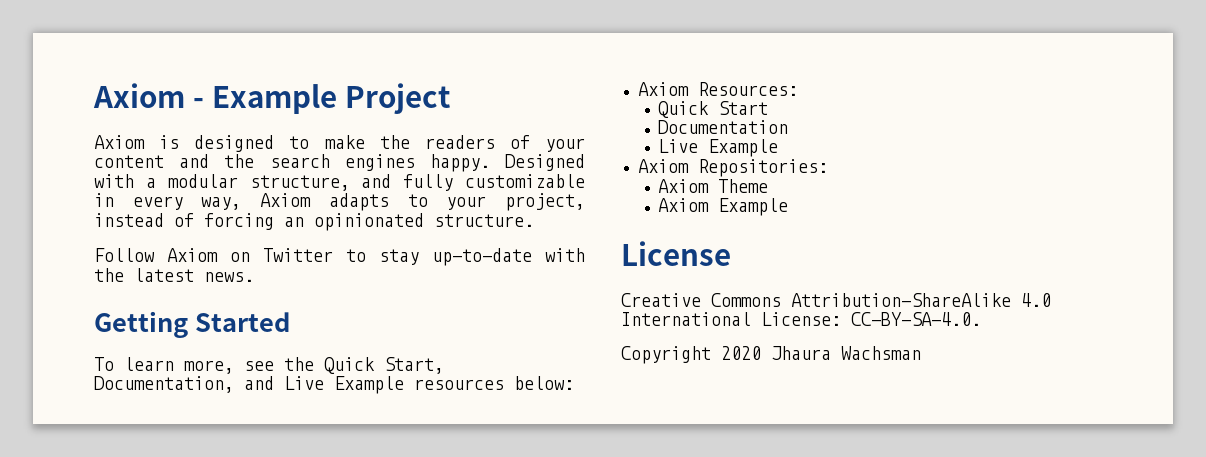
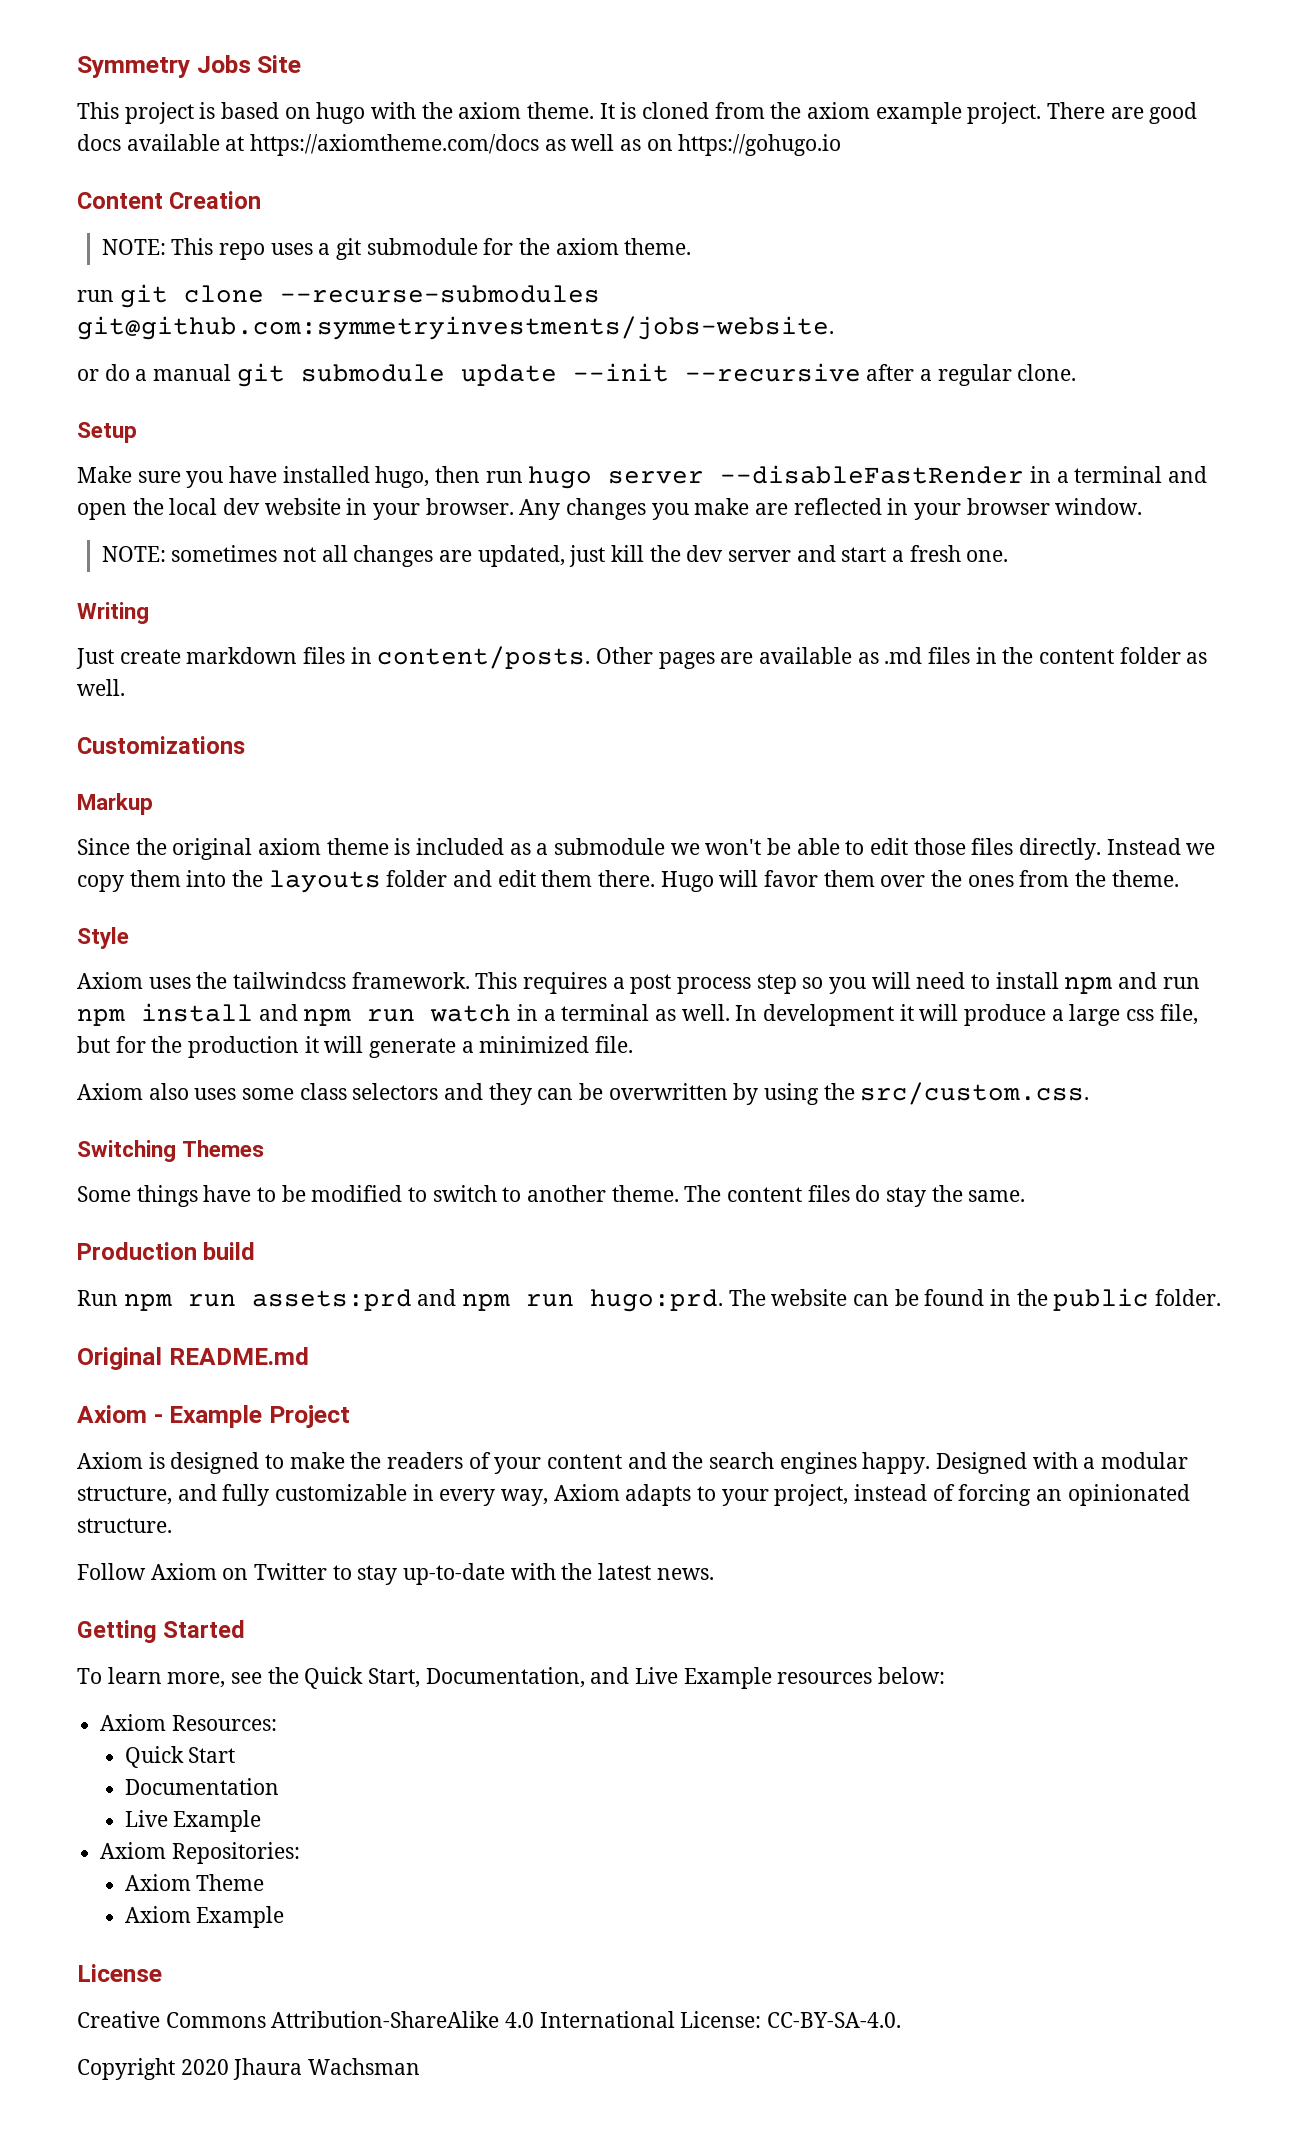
+ Symmetry Jobs Site
+ This project is based on hugo with the axiom theme. It is cloned from the axiom example project. There are good docs available at https://axiomtheme.com/docs as well as on https://gohugo.io
+ Content Creation
+ NOTE: This repo uses a git submodule for the axiom theme.
+ run git clone --recurse-submodules git@github.com:symmetryinvestments/jobs-website.
+ or do a manual git submodule update --init --recursive after a regular clone.
+ Setup
+ Make sure you have installed hugo, then run hugo server --disableFastRender in a terminal and open the local dev website in your browser. Any changes you make are reflected in your browser window.
+ NOTE: sometimes not all changes are updated, just kill the dev server and start a fresh one.
+ Writing
+ Just create markdown files in content/posts. Other pages are available as .md files in the content folder as well.
+ Customizations
+ Markup
+ Since the original axiom theme is included as a submodule we won't be able to edit those files directly. Instead we copy them into the layouts folder and edit them there. Hugo will favor them over the ones from the theme.
+ Style
+ Axiom uses the tailwindcss framework. This requires a post process step so you will need to install npm and run npm install and npm run watch in a terminal as well. In development it will produce a large css file, but for the production it will generate a minimized file.
+ Axiom also uses some class selectors and they can be overwritten by using the src/custom.css.
+ Switching Themes
+ Some things have to be modified to switch to another theme. The content files do stay the same.
+ Production build
+ Run npm run assets:prd and npm run hugo:prd. The website can be found in the public folder.
+ Original README.md

